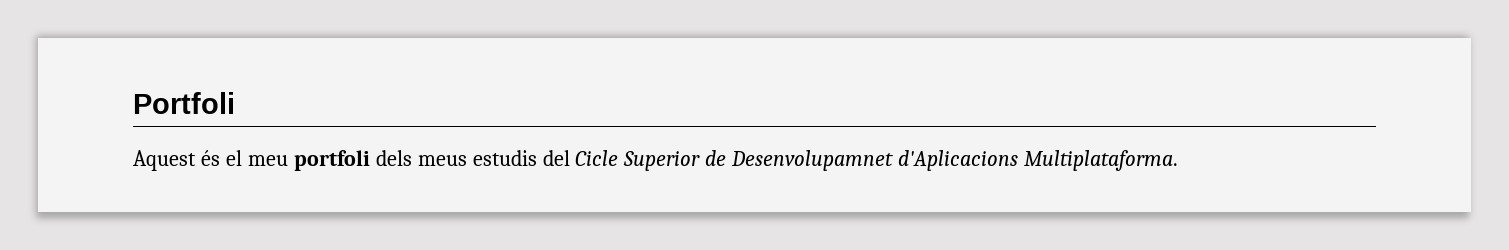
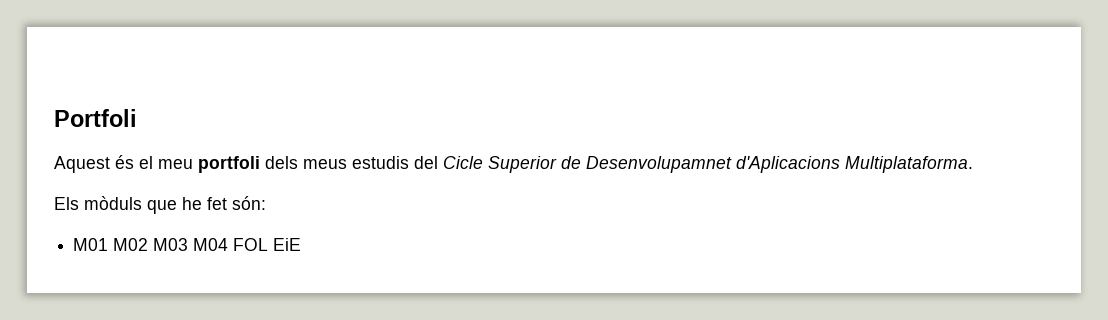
+ Els mòduls que he fet són:
+ M01 M02 M03 M04 FOL EiE

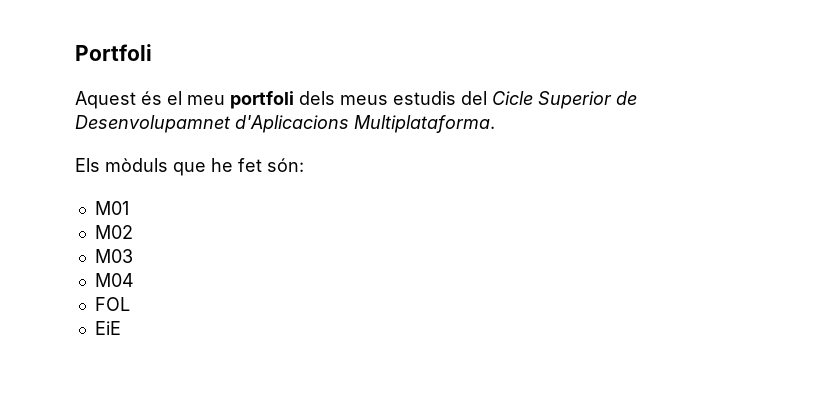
- M01 M02 M03 M04 FOL EiE
+ M01
+ M02
+ M03
+ M04
+ FOL
+ EiE

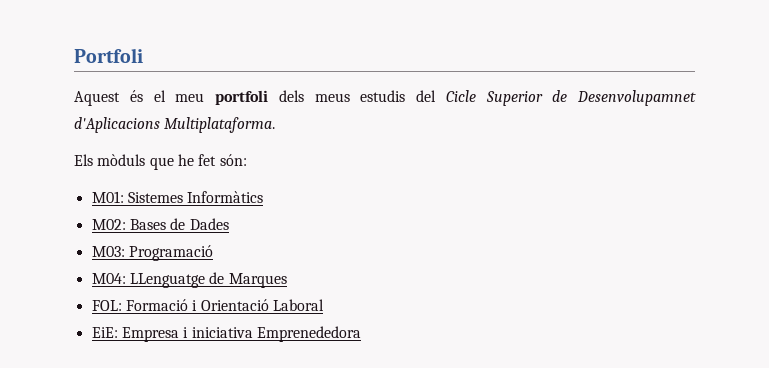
- M01
- M02
- M03
- M04
- FOL
- EiE
+ M01: Sistemes Informàtics
+ M02: Bases de Dades
+ M03: Programació
+ M04: LLenguatge de Marques
+ FOL: Formació i Orientació Laboral
+ EiE: Empresa i iniciativa Emprenededora

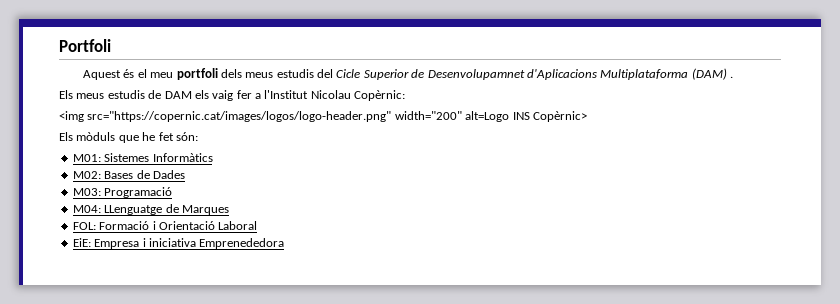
- Aquest és el meu portfoli dels meus estudis del Cicle Superior de Desenvolupamnet d'Aplicacions Multiplataforma.
+ Aquest és el meu portfoli dels meus estudis del Cicle Superior de Desenvolupamnet d'Aplicacions Multiplataforma (DAM) .
+ Els meus estudis de DAM els vaig fer a l'Institut Nicolau Copèrnic:
+ <img src="https://copernic.cat/images/logos/logo-header.png" width="200" alt=Logo INS Copèrnic>

